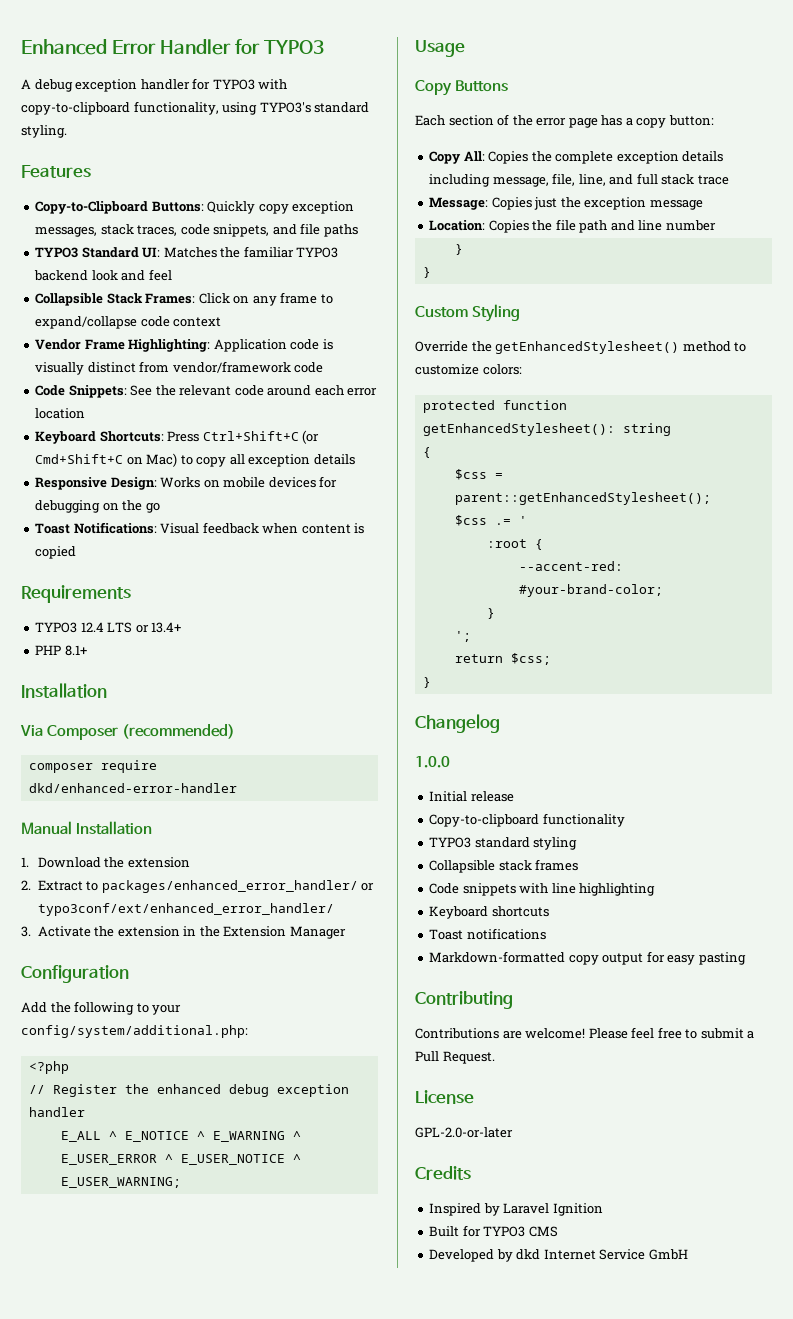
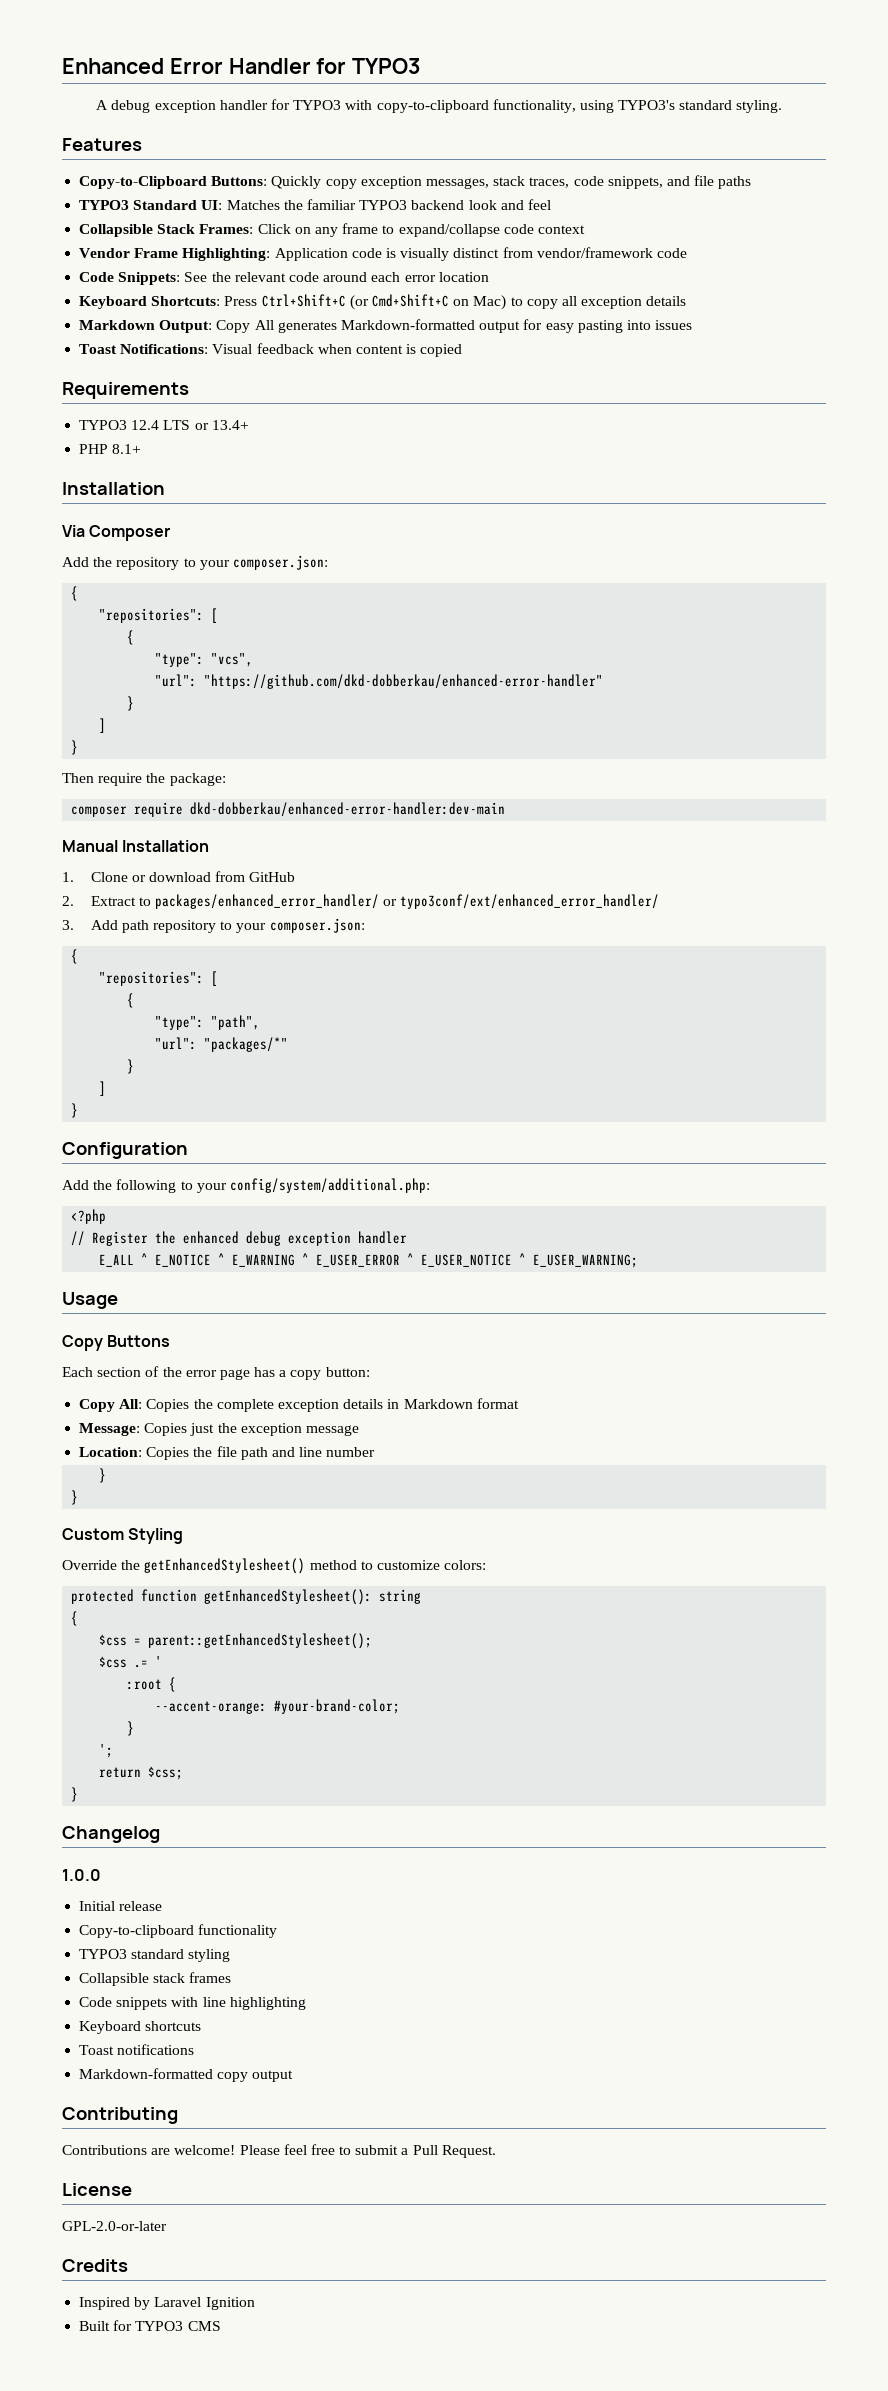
- Responsive Design: Works on mobile devices for debugging on the go
+ Markdown Output: Copy All generates Markdown-formatted output for easy pasting into issues
- Via Composer (recommended)
+ Via Composer
+ Add the repository to your composer.json:
+ {
+ "repositories": [
+ {
+ "type": "vcs",
+ "url": "https://github.com/dkd-dobberkau/enhanced-error-handler"
+ }
+ ]
+ }
+ Then require the package:
- composer require dkd/enhanced-error-handler
+ composer require dkd-dobberkau/enhanced-error-handler:dev-main
- 1. Download the extension
+ 1. Clone or download from GitHub
- 3. Activate the extension in the Extension Manager
+ 3. Add path repository to your composer.json:
+ {
+ "repositories": [
+ {
+ "type": "path",
+ "url": "packages/*"
+ }
+ ]
+ }
- Copy All: Copies the complete exception details including message, file, line, and full stack trace
+ Copy All: Copies the complete exception details in Markdown format
- --accent-red: #your-brand-color;
+ --accent-orange: #your-brand-color;
- Markdown-formatted copy output for easy pasting
+ Markdown-formatted copy output
- Developed by dkd Internet Service GmbH

